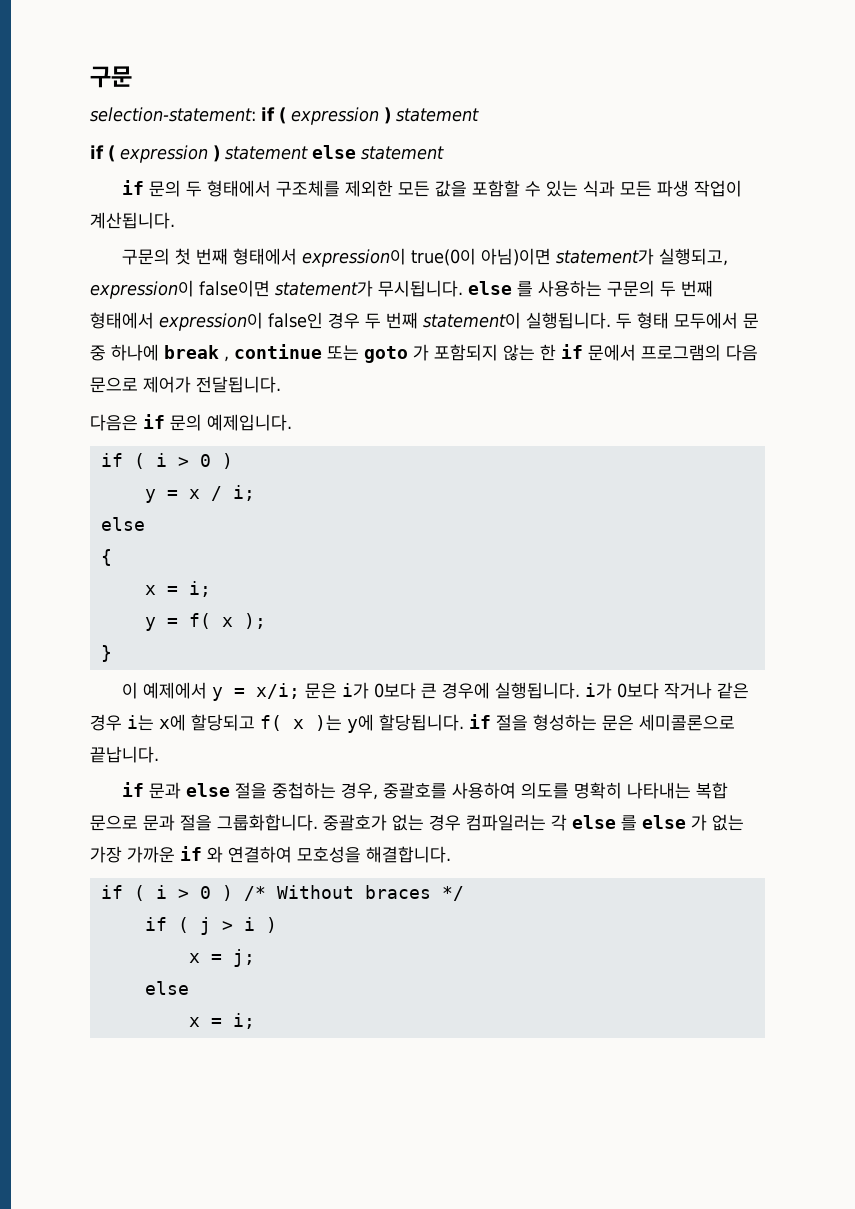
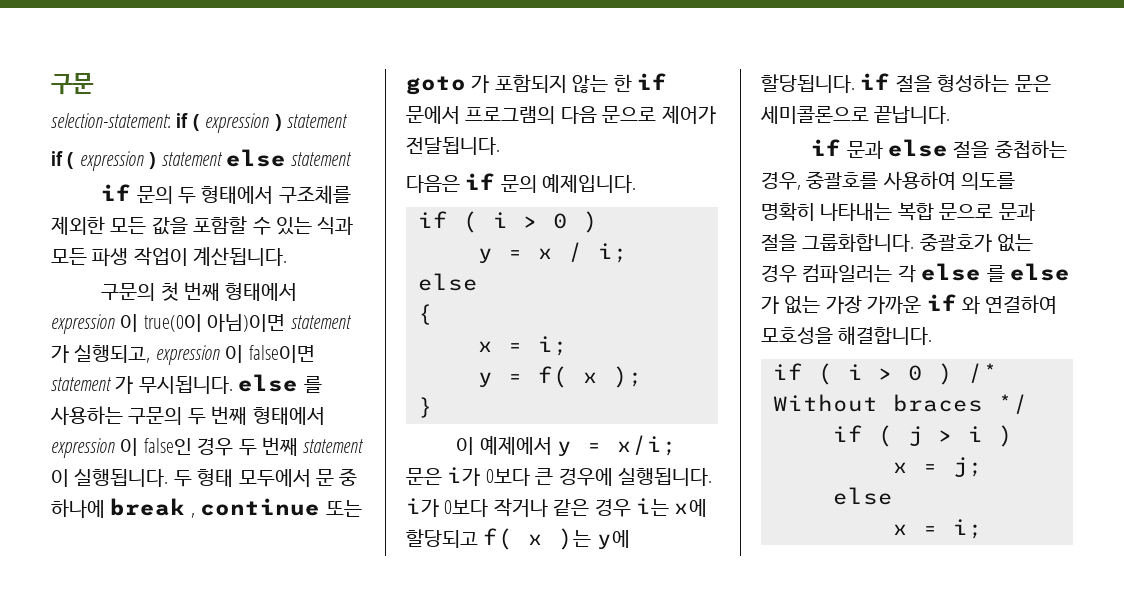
- 구문의 첫 번째 형태에서 expression이 true(0이 아님)이면 statement가 실행되고, expression이 false이면 statement가 무시됩니다. else 를 사용하는 구문의 두 번째 형태에서 expression이 false인 경우 두 번째 statement이 실행됩니다.
+ 구문의 첫 번째 형태에서 expression 이 true(0이 아님)이면 statement 가 실행되고, expression 이 false이면 statement 가 무시됩니다. else 를 사용하는 구문의 두 번째 형태에서 expression 이 false인 경우 두 번째 statement 이 실행됩니다.

